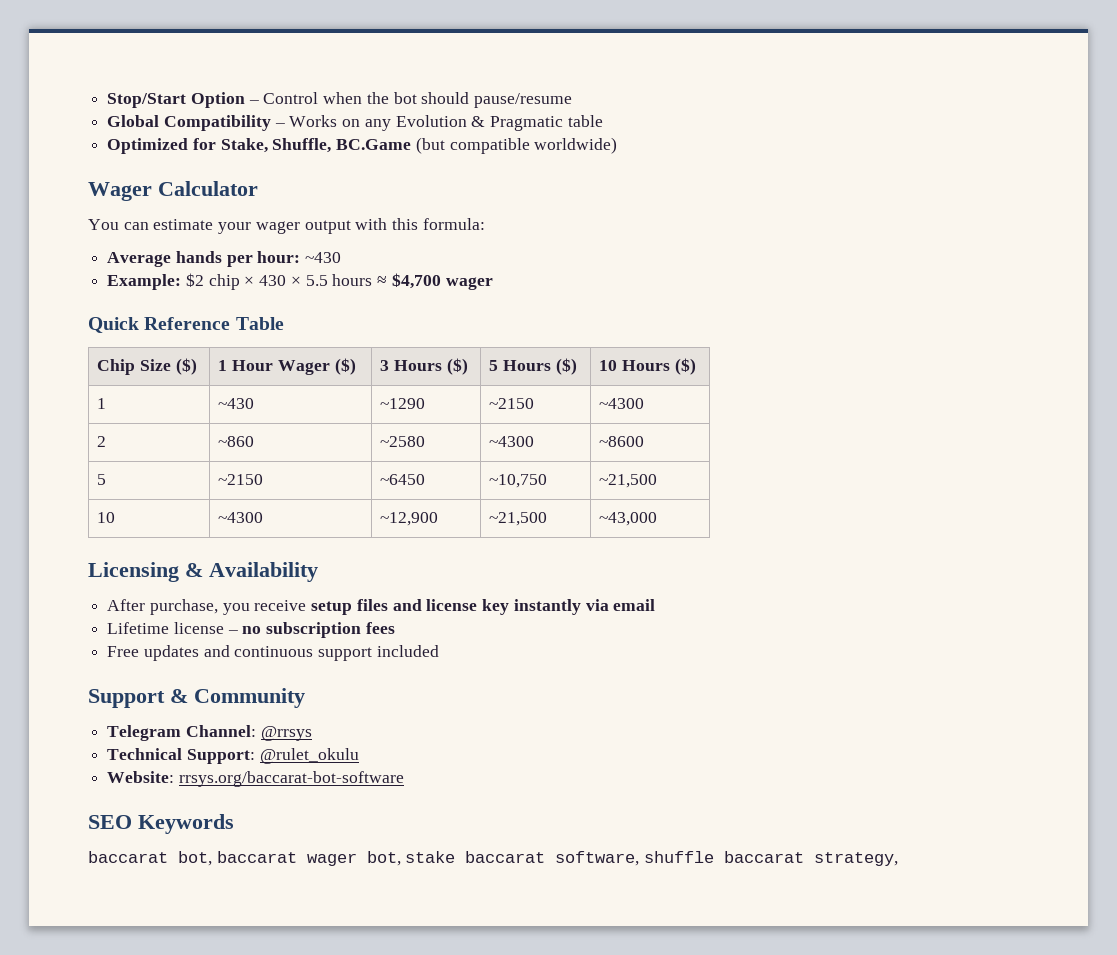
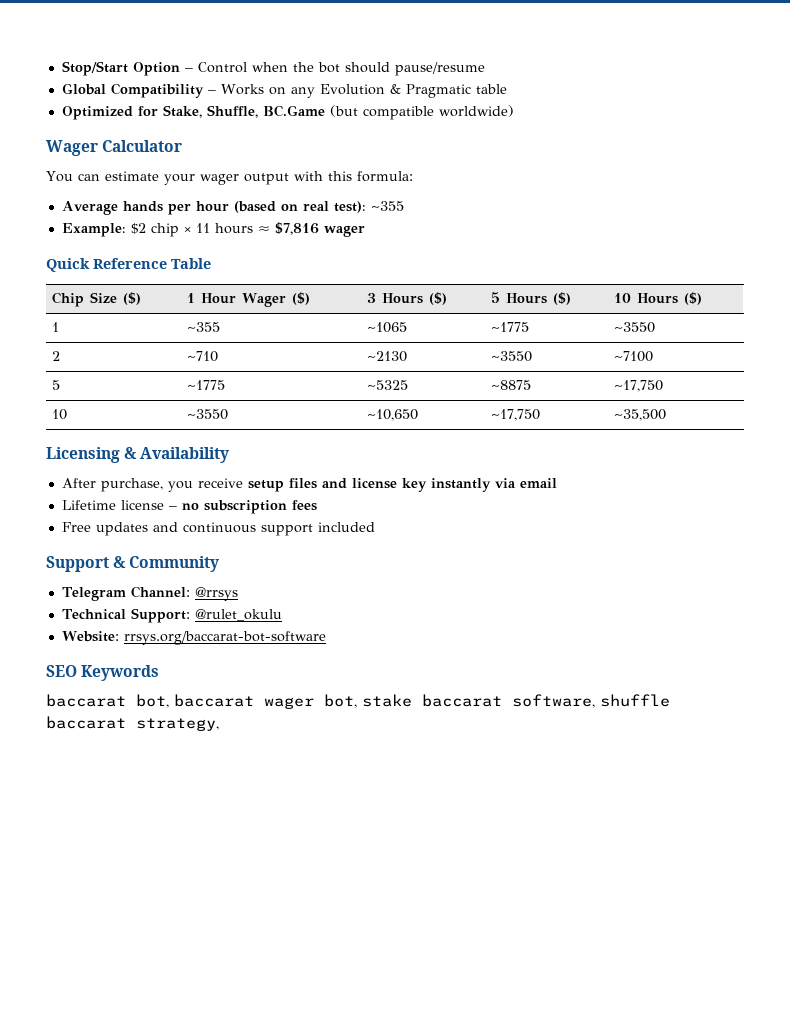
- Average hands per hour: ~430
+ Average hands per hour (based on real test): ~355
- Example: $2 chip × 430 × 5.5 hours ≈ $4,700 wager
+ Example: $2 chip × 11 hours ≈ $7,816 wager
- 1 | ~430 | ~1290 | ~2150 | ~4300
- 2 | ~860 | ~2580 | ~4300 | ~8600
- 5 | ~2150 | ~6450 | ~10,750 | ~21,500
- 10 | ~4300 | ~12,900 | ~21,500 | ~43,000
+ 1 | ~355 | ~1065 | ~1775 | ~3550
+ 2 | ~710 | ~2130 | ~3550 | ~7100
+ 5 | ~1775 | ~5325 | ~8875 | ~17,750
+ 10 | ~3550 | ~10,650 | ~17,750 | ~35,500

